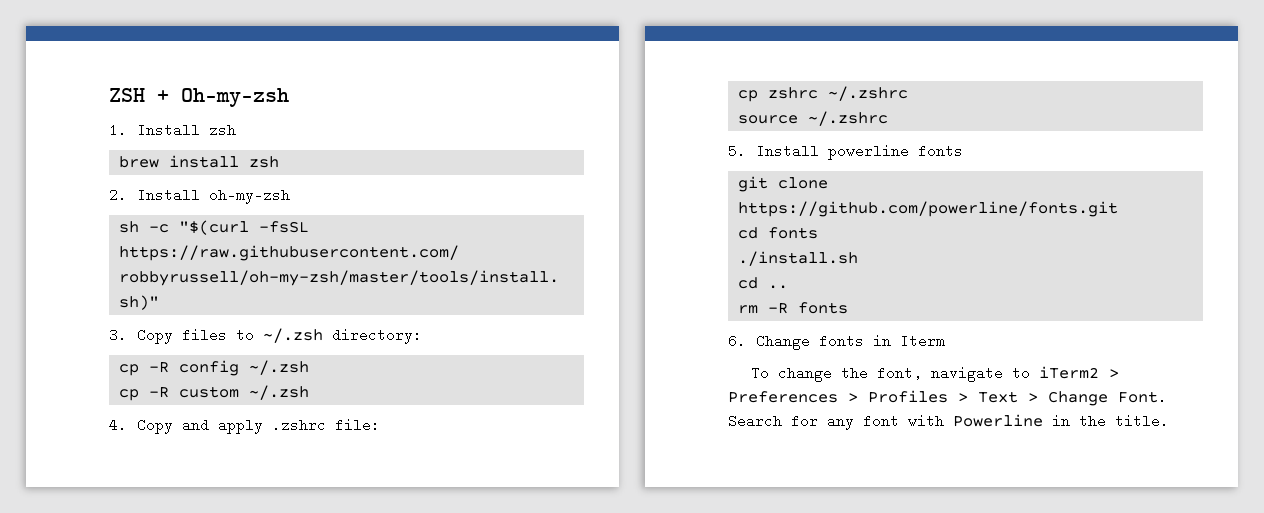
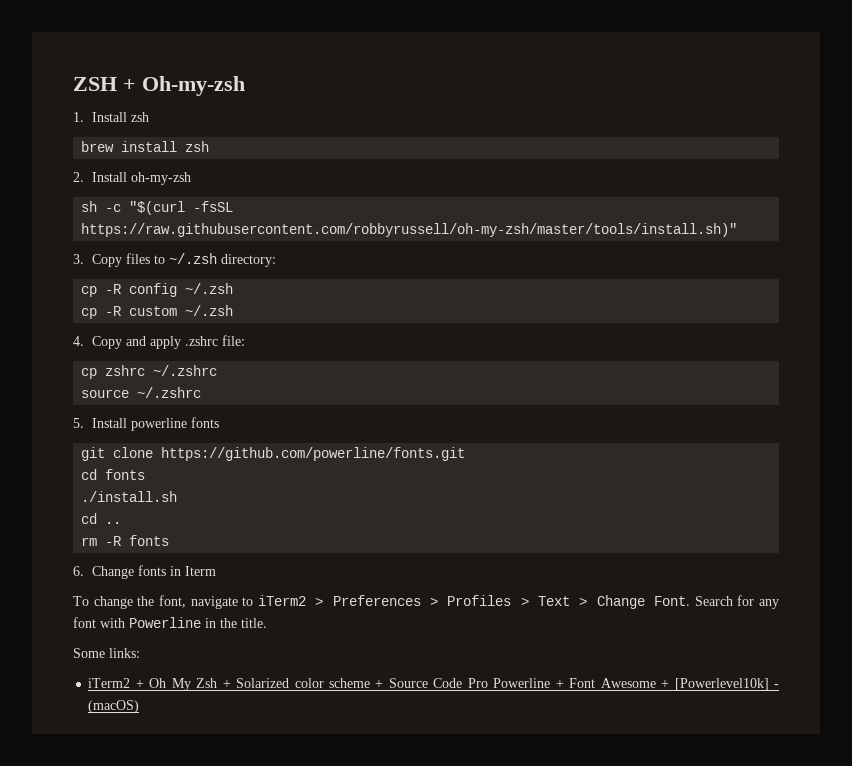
+ Some links:
+ iTerm2 + Oh My Zsh + Solarized color scheme + Source Code Pro Powerline + Font Awesome + [Powerlevel10k] - (macOS)

